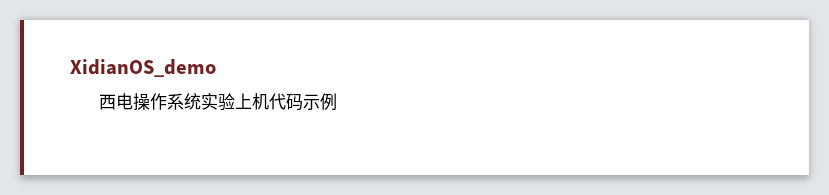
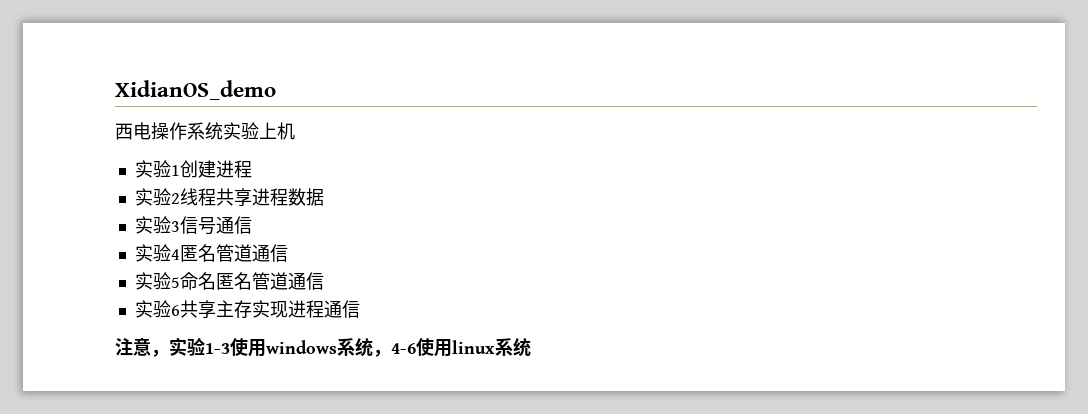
- 西电操作系统实验上机代码示例
+ 西电操作系统实验上机
+ 实验1创建进程
+ 实验2线程共享进程数据
+ 实验3信号通信
+ 实验4匿名管道通信
+ 实验5命名匿名管道通信
+ 实验6共享主存实现进程通信
+ 注意，实验1-3使用windows系统，4-6使用linux系统

